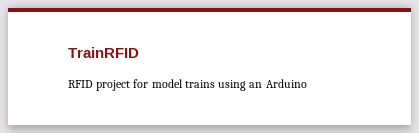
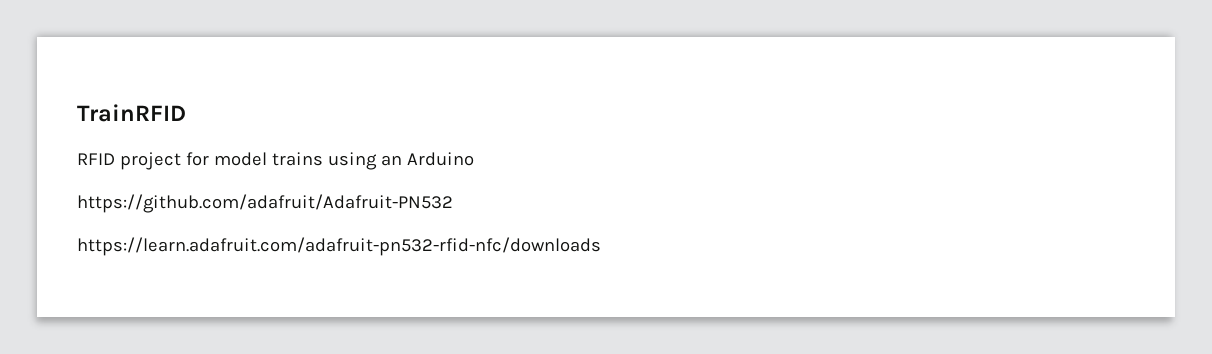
+ https://github.com/adafruit/Adafruit-PN532
+ https://learn.adafruit.com/adafruit-pn532-rfid-nfc/downloads

